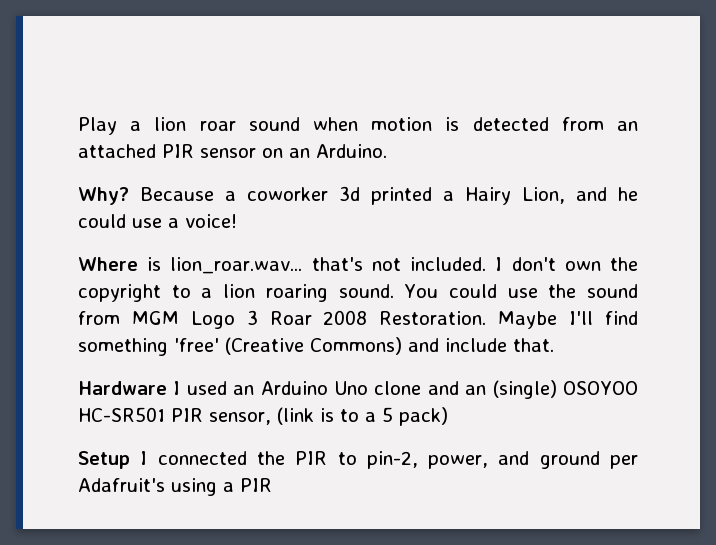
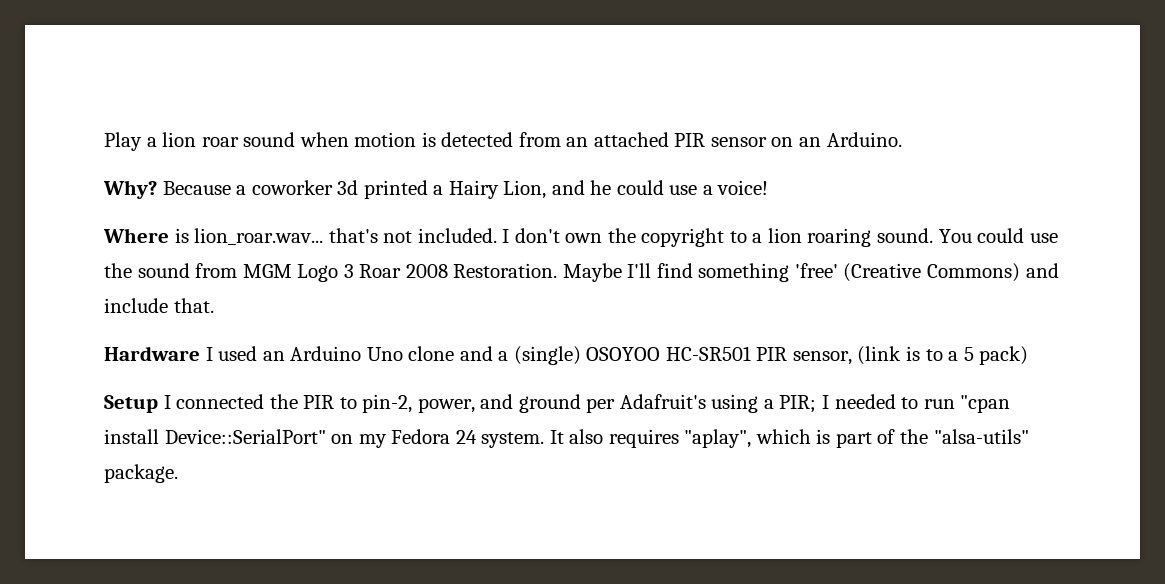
- Hardware I used an Arduino Uno clone and an (single) OSOYOO HC-SR501 PIR sensor, (link is to a 5 pack)
+ Hardware I used an Arduino Uno clone and a (single) OSOYOO HC-SR501 PIR sensor, (link is to a 5 pack)
- Setup I connected the PIR to pin-2, power, and ground per Adafruit's using a PIR
+ Setup I connected the PIR to pin-2, power, and ground per Adafruit's using a PIR; I needed to run "cpan install Device::SerialPort" on my Fedora 24 system. It also requires "aplay", which is part of the "alsa-utils" package.

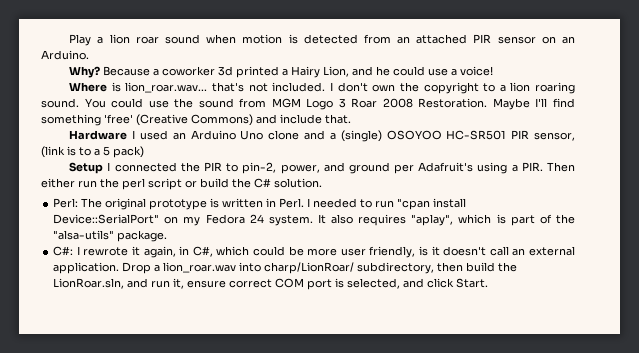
- Setup I connected the PIR to pin-2, power, and ground per Adafruit's using a PIR; I needed to run "cpan install Device::SerialPort" on my Fedora 24 system.
+ Setup I connected the PIR to pin-2, power, and ground per Adafruit's using a PIR. Then either run the perl script or build the C# solution.
+ Perl: The original prototype is written in Perl. I needed to run "cpan install Device::SerialPort" on my Fedora 24 system.
+ C#: I rewrote it again, in C#, which could be more user friendly, is it doesn't call an external application. Drop a lion_roar.wav into charp/LionRoar/ subdirectory, then build the LionRoar.sln, and run it, ensure correct COM port is selected, and click Start.

